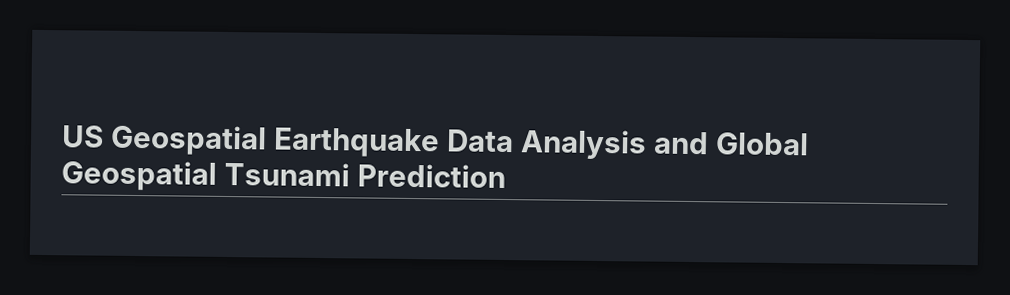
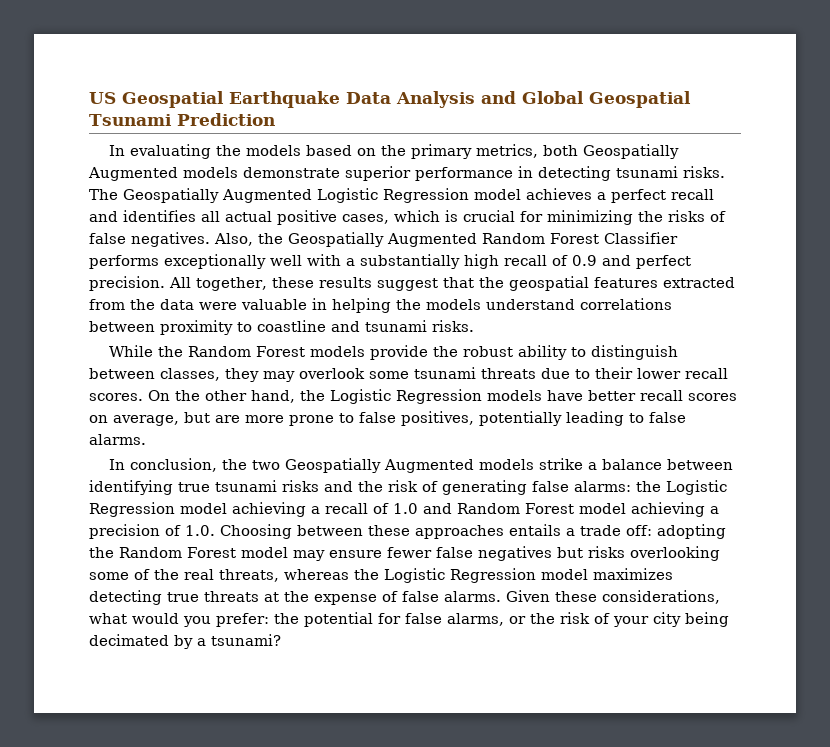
+ In evaluating the models based on the primary metrics, both Geospatially Augmented models demonstrate superior performance in detecting tsunami risks. The Geospatially Augmented Logistic Regression model achieves a perfect recall and identifies all actual positive cases, which is crucial for minimizing the risks of false negatives. Also, the Geospatially Augmented Random Forest Classifier performs exceptionally well with a substantially high recall of 0.9 and perfect precision. All together, these results suggest that the geospatial features extracted from the data were valuable in helping the models understand correlations between proximity to coastline and tsunami risks.
+ While the Random Forest models provide the robust ability to distinguish between classes, they may overlook some tsunami threats due to their lower recall scores. On the other hand, the Logistic Regression models have better recall scores on average, but are more prone to false positives, potentially leading to false alarms.
+ In conclusion, the two Geospatially Augmented models strike a balance between identifying true tsunami risks and the risk of generating false alarms: the Logistic Regression model achieving a recall of 1.0 and Random Forest model achieving a precision of 1.0. Choosing between these approaches entails a trade off: adopting the Random Forest model may ensure fewer false negatives but risks overlooking some of the real threats, whereas the Logistic Regression model maximizes detecting true threats at the expense of false alarms. Given these considerations, what would you prefer: the potential for false alarms, or the risk of your city being decimated by a tsunami?

